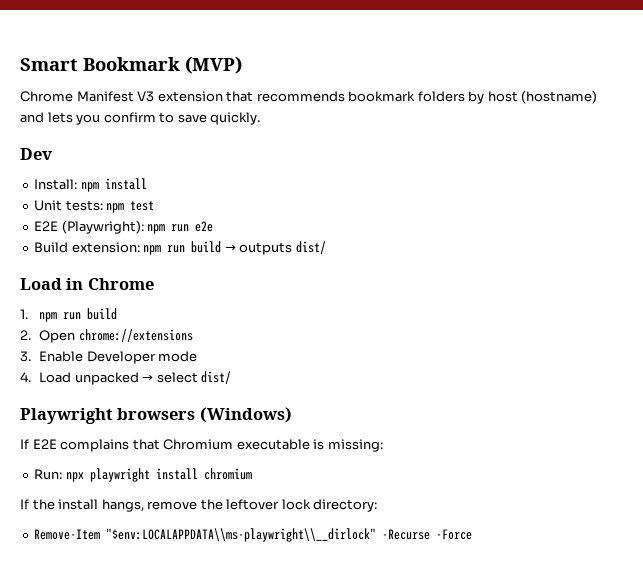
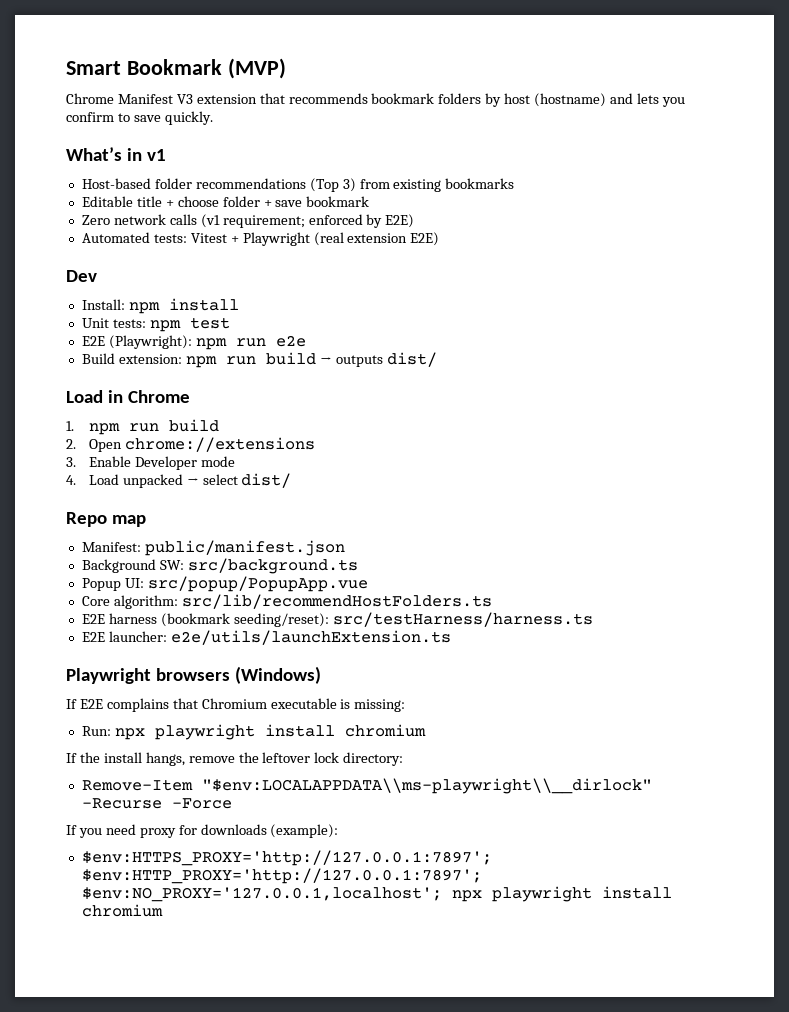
+ What’s in v1
+ Host-based folder recommendations (Top 3) from existing bookmarks
+ Editable title + choose folder + save bookmark
+ Zero network calls (v1 requirement; enforced by E2E)
+ Automated tests: Vitest + Playwright (real extension E2E)
+ Repo map
+ Manifest: public/manifest.json
+ Background SW: src/background.ts
+ Popup UI: src/popup/PopupApp.vue
+ Core algorithm: src/lib/recommendHostFolders.ts
+ E2E harness (bookmark seeding/reset): src/testHarness/harness.ts
+ E2E launcher: e2e/utils/launchExtension.ts
+ If you need proxy for downloads (example):
+ $env:HTTPS_PROXY='http://127.0.0.1:7897'; $env:HTTP_PROXY='http://127.0.0.1:7897'; $env:NO_PROXY='127.0.0.1,localhost'; npx playwright install chromium

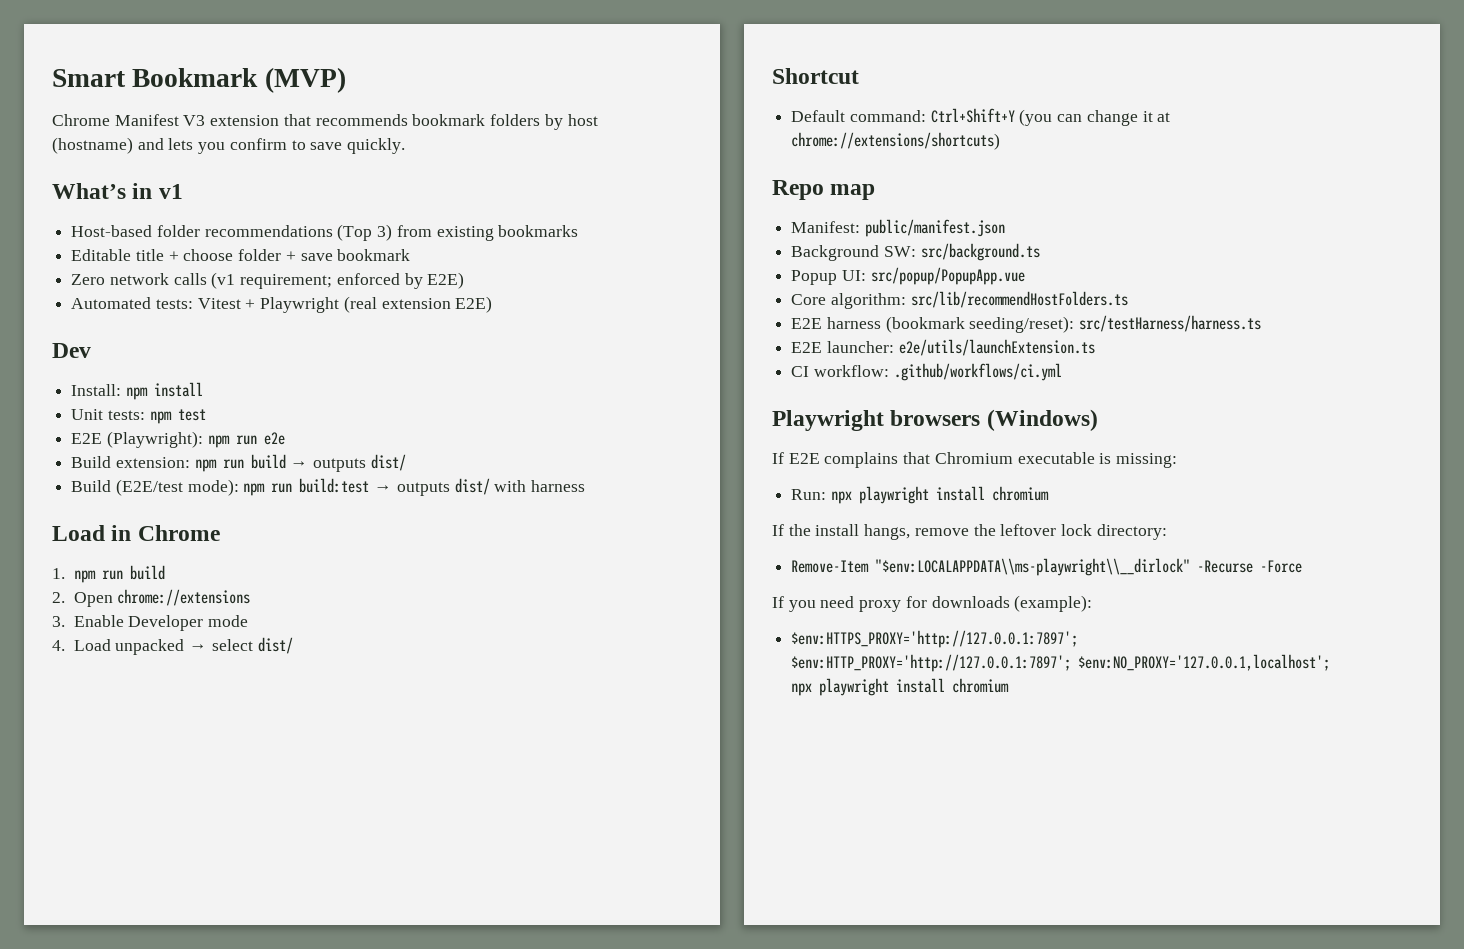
+ Build (E2E/test mode): npm run build:test → outputs dist/ with harness
+ Shortcut
+ Default command: Ctrl+Shift+Y (you can change it at chrome://extensions/shortcuts)
+ CI workflow: .github/workflows/ci.yml

